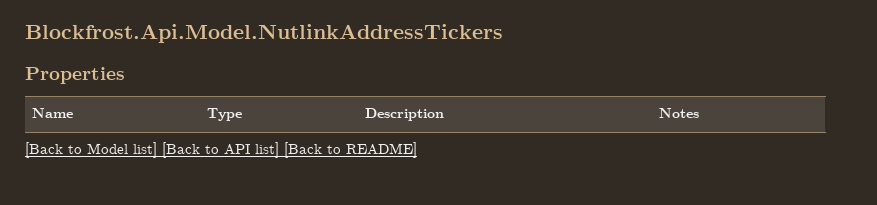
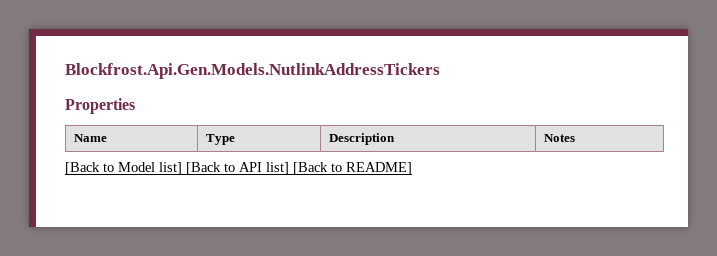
- Blockfrost.Api.Model.NutlinkAddressTickers
+ Blockfrost.Api.Gen.Models.NutlinkAddressTickers

